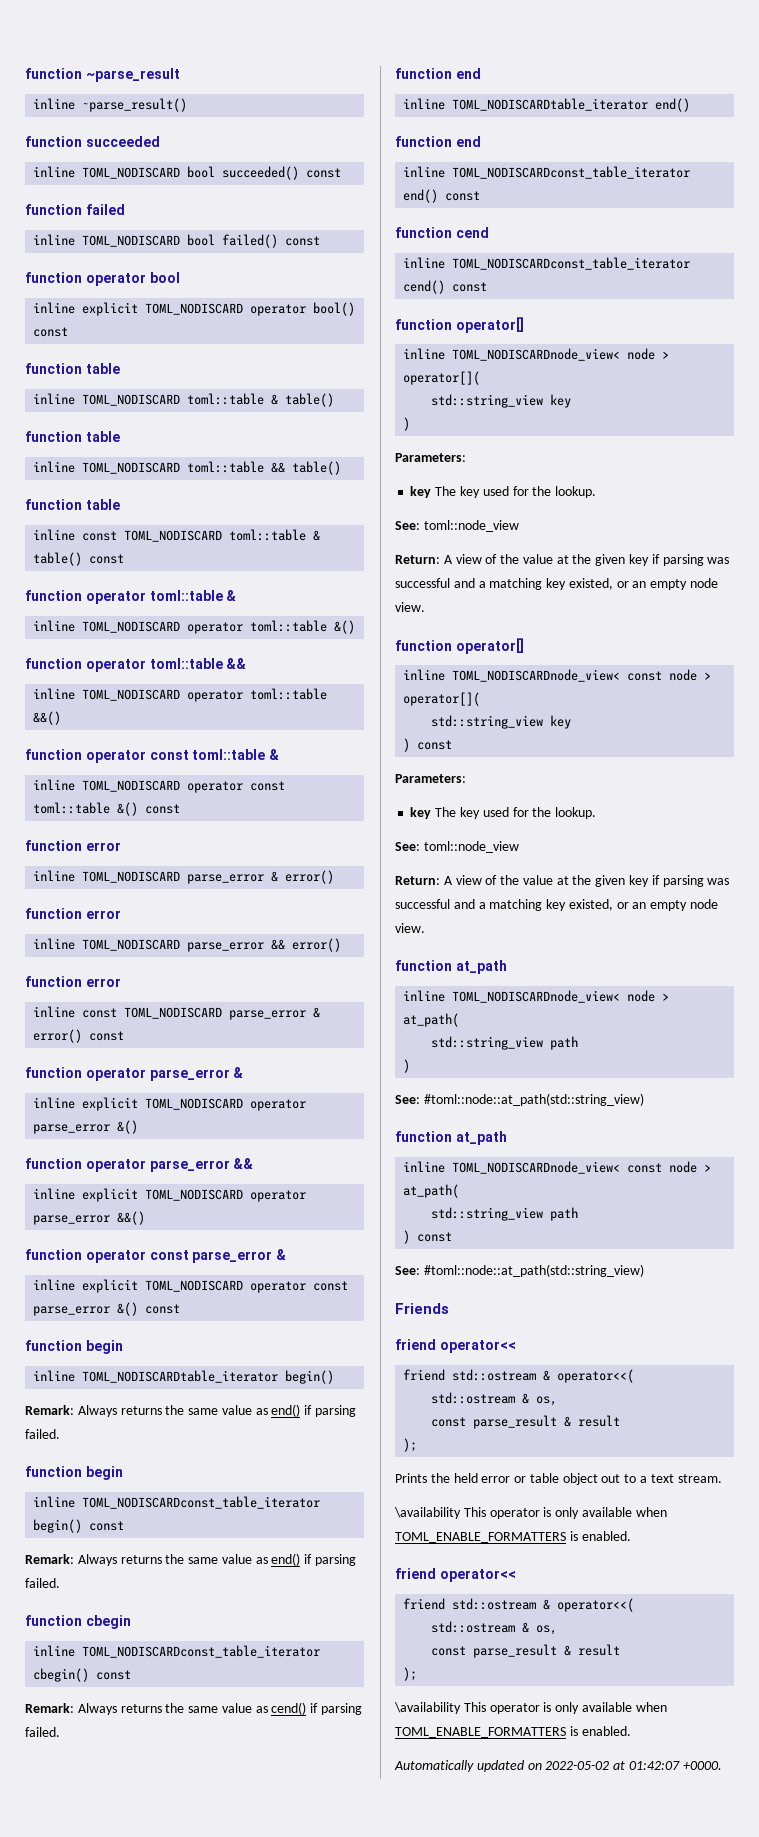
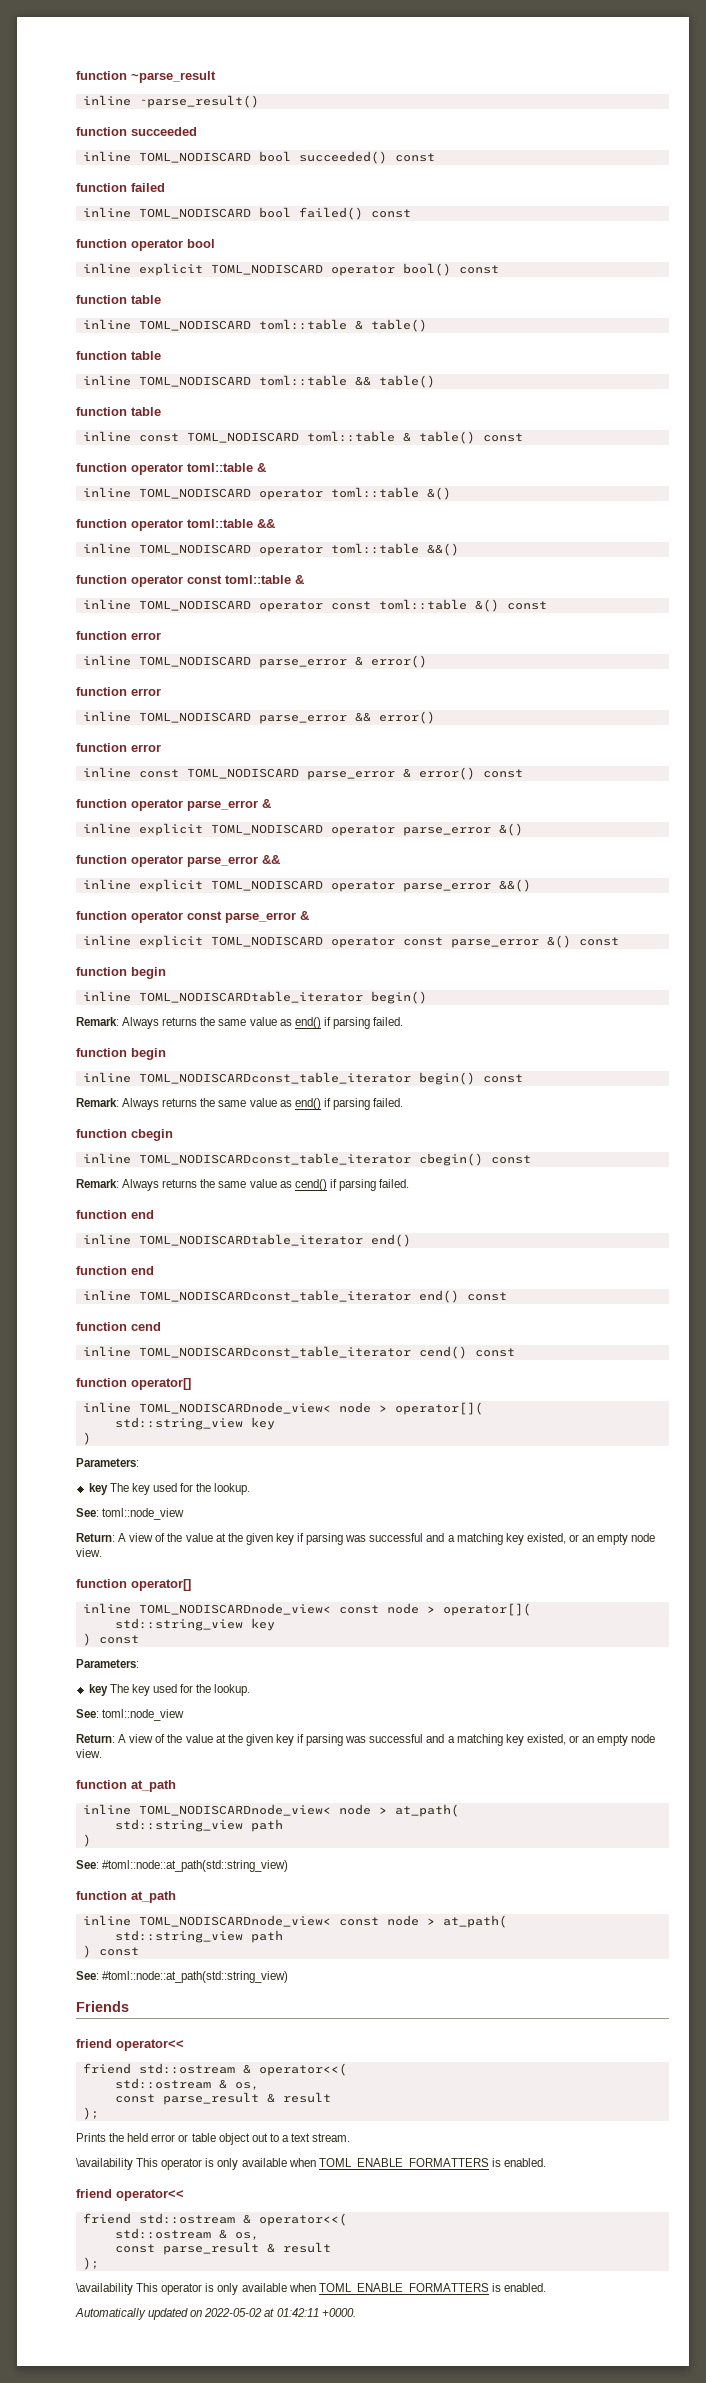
- Automatically updated on 2022-05-02 at 01:42:07 +0000.
+ Automatically updated on 2022-05-02 at 01:42:11 +0000.

